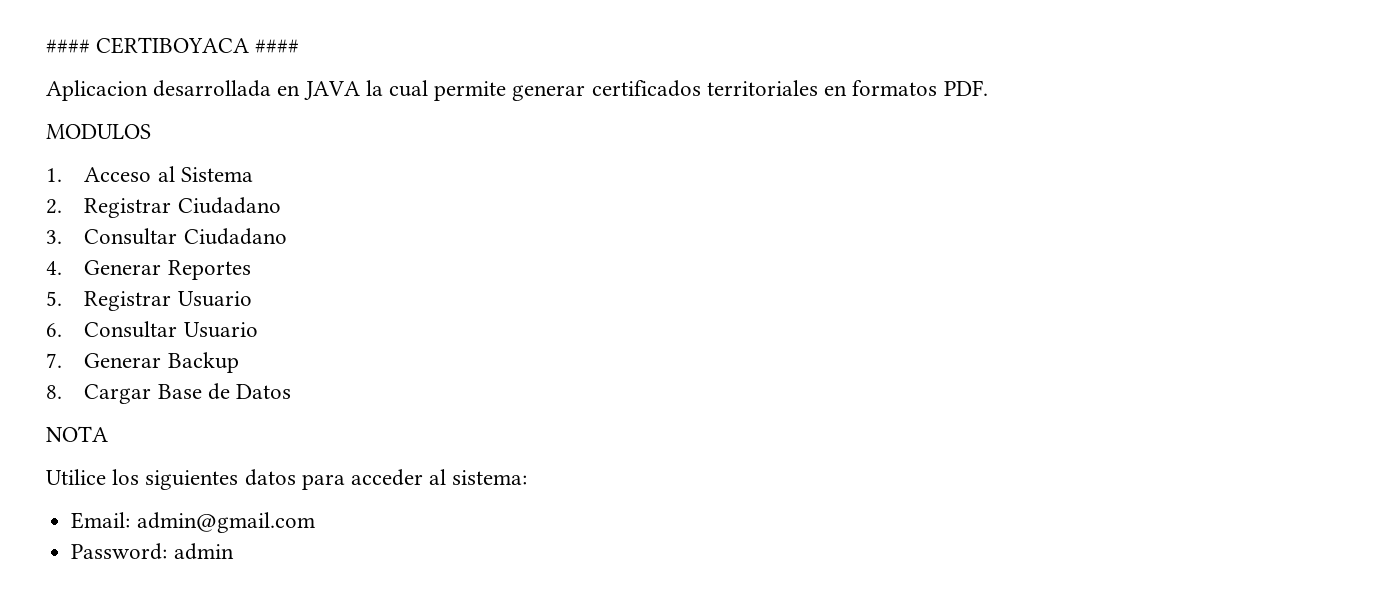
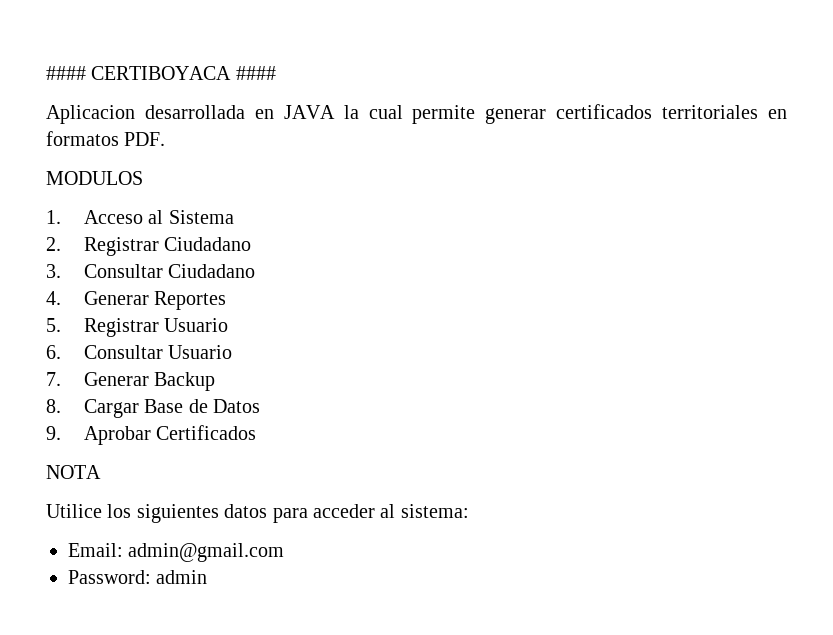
+ 9. Aprobar Certificados

